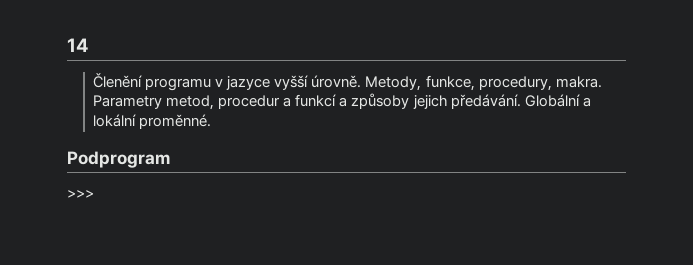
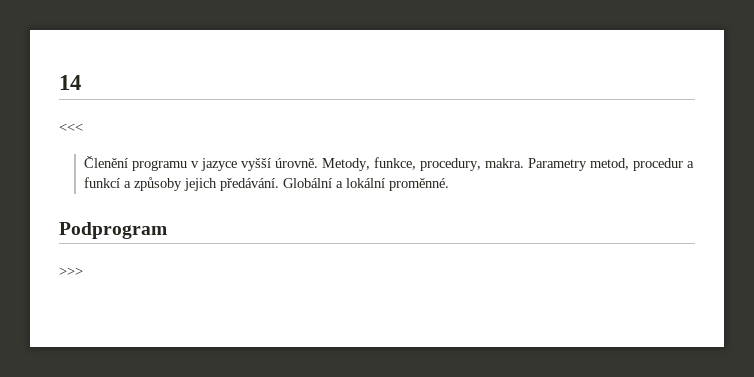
+ <<<

